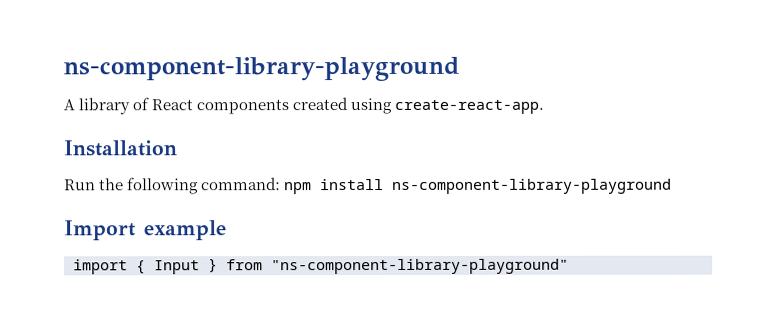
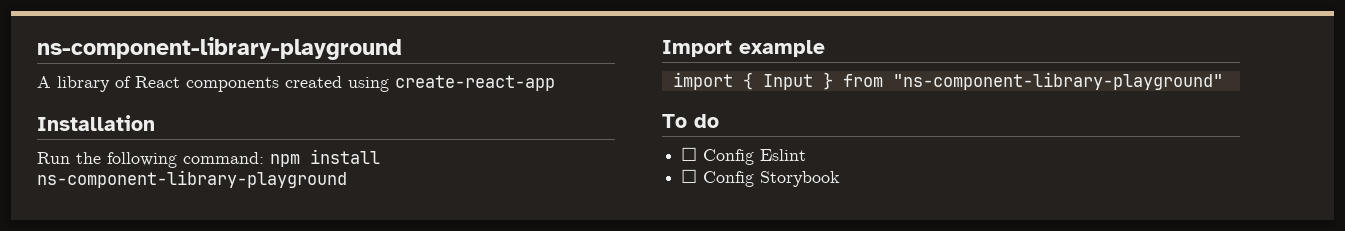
- A library of React components created using create-react-app.
+ A library of React components created using create-react-app
+ To do
+ ☐ Config Eslint
+ ☐ Config Storybook

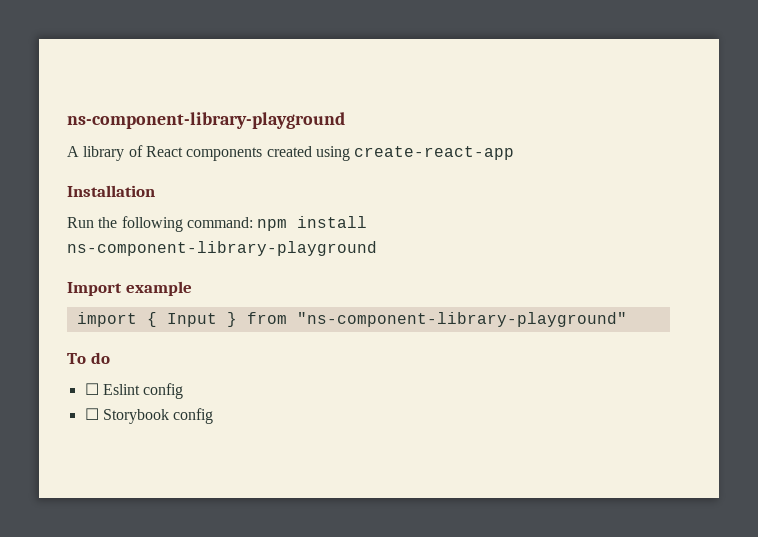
- ☐ Config Eslint
- ☐ Config Storybook
+ ☐ Eslint config
+ ☐ Storybook config

